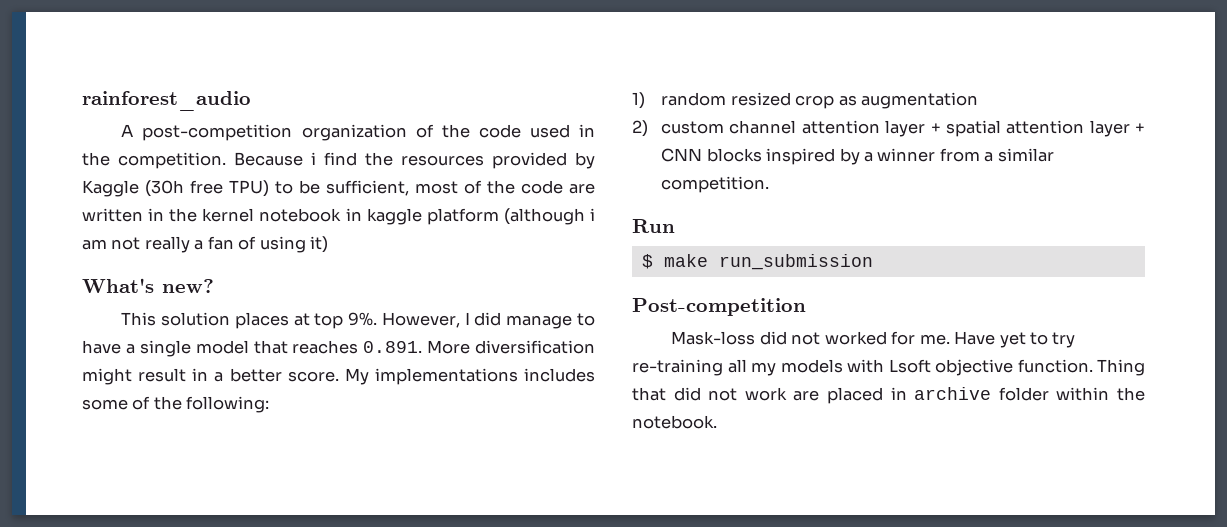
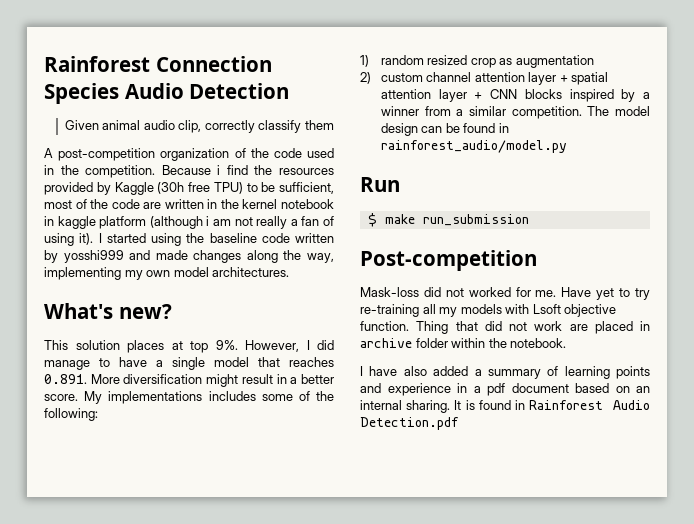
- rainforest_audio
+ Rainforest Connection Species Audio Detection
+ Given animal audio clip, correctly classify them
- Because i find the resources provided by Kaggle (30h free TPU) to be sufficient, most of the code are written in the kernel notebook in kaggle platform (although i am not really a fan of using it)
+ Because i find the resources provided by Kaggle (30h free TPU) to be sufficient, most of the code are written in the kernel notebook in kaggle platform (although i am not really a fan of using it). I started using the baseline code written by yosshi999 and made changes along the way, implementing my own model architectures.
+ The model design can be found in rainforest_audio/model.py
+ I have also added a summary of learning points and experience in a pdf document based on an internal sharing. It is found in Rainforest Audio Detection.pdf

